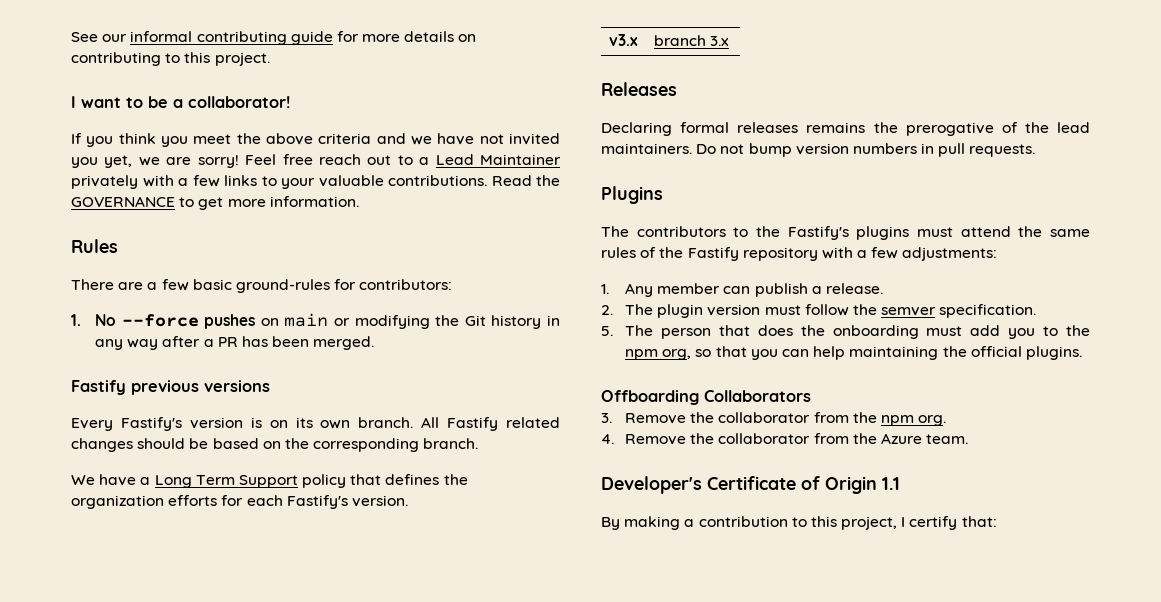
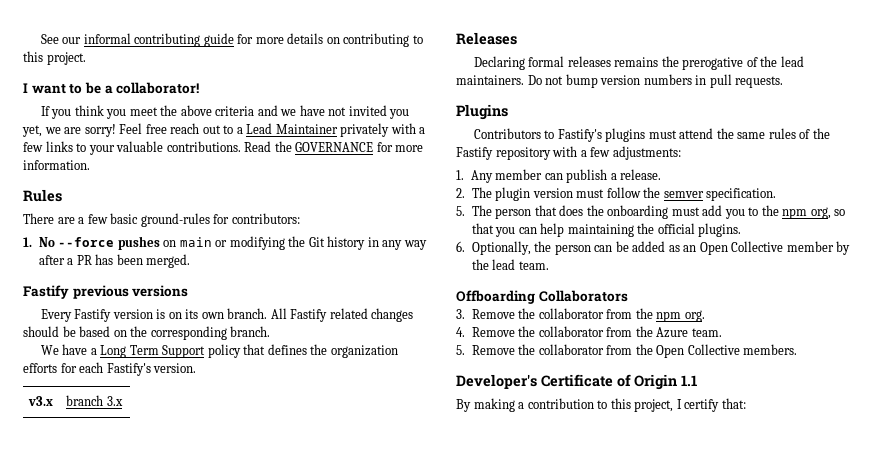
- Read the GOVERNANCE to get more information.
+ Read the GOVERNANCE for more information.
- Every Fastify's version is on its own branch.
+ Every Fastify version is on its own branch.
- The contributors to the Fastify's plugins must attend the same rules of the Fastify repository with a few adjustments:
+ Contributors to Fastify's plugins must attend the same rules of the Fastify repository with a few adjustments:
+ 6. Optionally, the person can be added as an Open Collective member by the lead team.
+ 5. Remove the collaborator from the Open Collective members.

